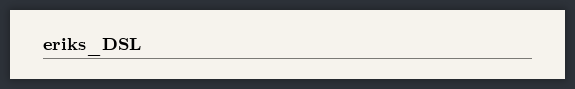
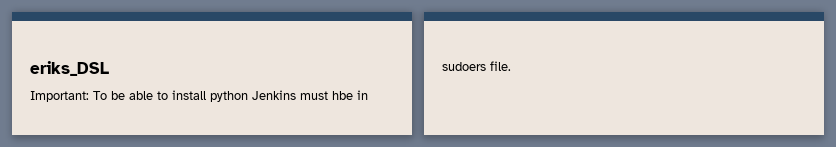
+ Important: To be able to install python Jenkins must hbe in sudoers file.

